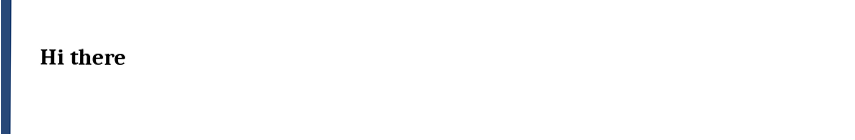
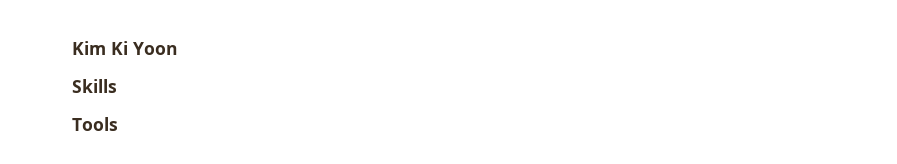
- Hi there
+ Kim Ki Yoon
+ Skills
+ Tools

